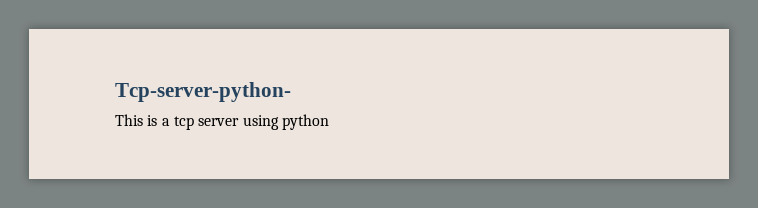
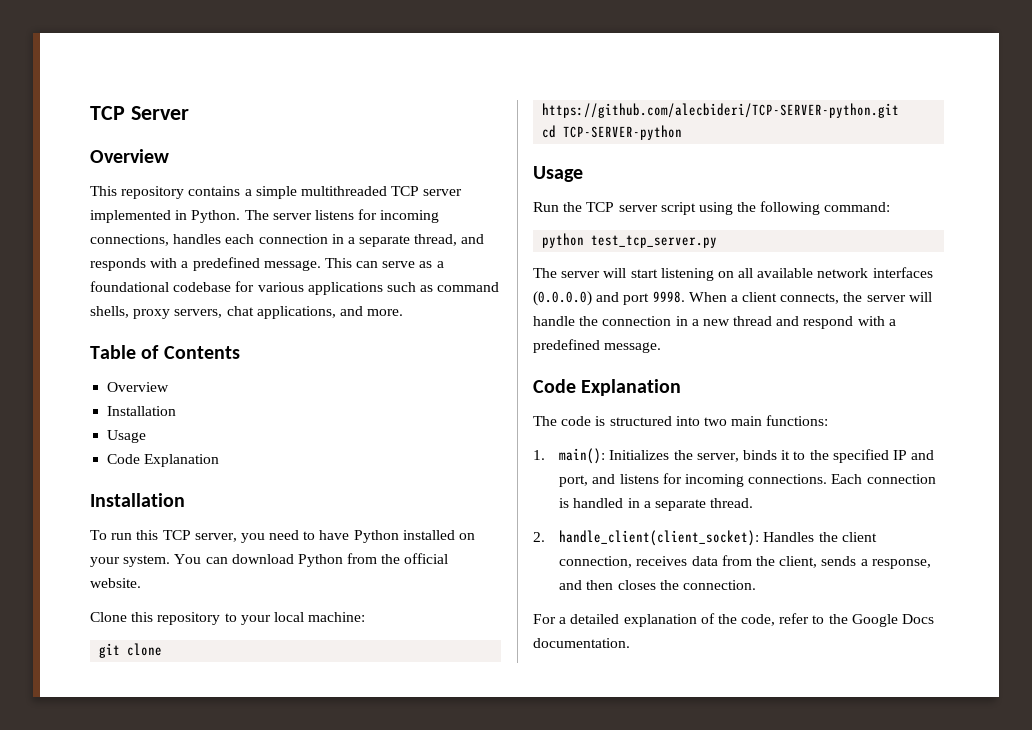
- Tcp-server-python-
- This is a tcp server using python
+ TCP Server
+ Overview
+ This repository contains a simple multithreaded TCP server implemented in Python. The server listens for incoming connections, handles each connection in a separate thread, and responds with a predefined message. This can serve as a foundational codebase for various applications such as command shells, proxy servers, chat applications, and more.
+ Table of Contents
+ Overview
+ Installation
+ Usage
+ Code Explanation
+ Installation
+ To run this TCP server, you need to have Python installed on your system. You can download Python from the official website.
+ Clone this repository to your local machine:
+ git clone https://github.com/alecbideri/TCP-SERVER-python.git
+ cd TCP-SERVER-python
+ Usage
+ Run the TCP server script using the following command:
+ python test_tcp_server.py
+ The server will start listening on all available network interfaces (0.0.0.0) and port 9998. When a client connects, the server will handle the connection in a new thread and respond with a predefined message.
+ Code Explanation
+ The code is structured into two main functions:
+ 1. main(): Initializes the server, binds it to the specified IP and port, and listens for incoming connections. Each connection is handled in a separate thread.
+ 2. handle_client(client_socket): Handles the client connection, receives data from the client, sends a response, and then closes the connection.
+ For a detailed explanation of the code, refer to the Google Docs documentation.

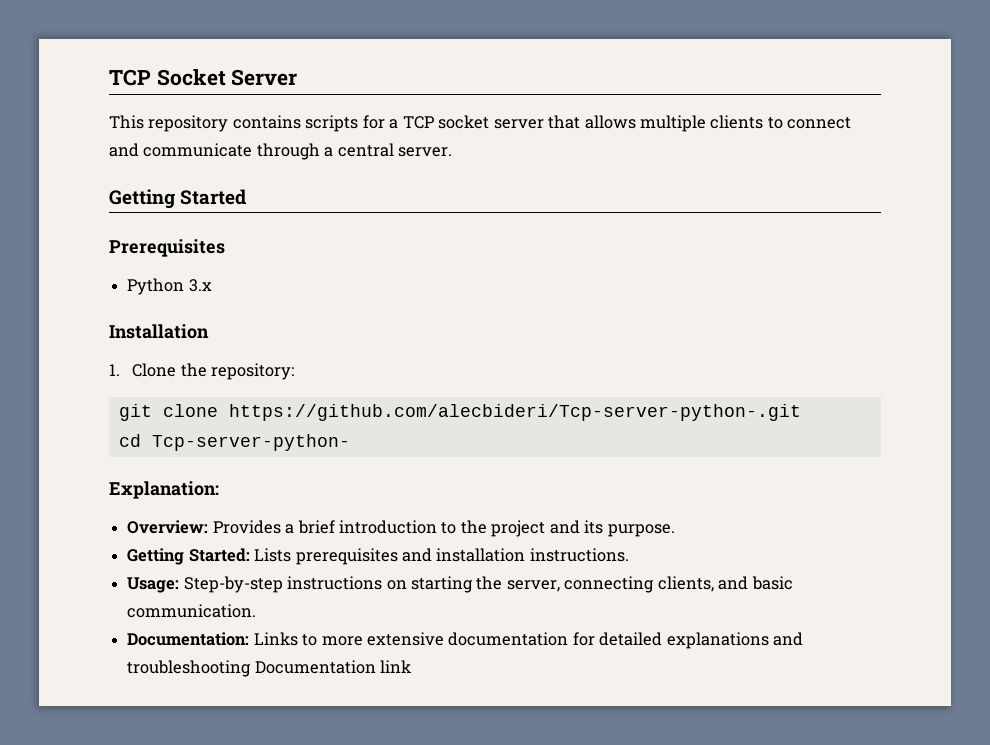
- TCP Server
- Overview
+ TCP Socket Server
- This repository contains a simple multithreaded TCP server implemented in Python. The server listens for incoming connections, handles each connection in a separate thread, and responds with a predefined message. This can serve as a foundational codebase for various applications such as command shells, proxy servers, chat applications, and more.
- Table of Contents
- Overview
+ This repository contains scripts for a TCP socket server that allows multiple clients to connect and communicate through a central server.
+ Getting Started
+ Prerequisites
+ Python 3.x
  Installation
- Usage
- Code Explanation
- Installation
- To run this TCP server, you need to have Python installed on your system. You can download Python from the official website.
- Clone this repository to your local machine:
+ 1. Clone the repository:
- git clone https://github.com/alecbideri/TCP-SERVER-python.git
+ git clone https://github.com/alecbideri/Tcp-server-python-.git
- cd TCP-SERVER-python
- Usage
- Run the TCP server script using the following command:
- python test_tcp_server.py
- The server will start listening on all available network interfaces (0.0.0.0) and port 9998. When a client connects, the server will handle the connection in a new thread and respond with a predefined message.
- Code Explanation
- The code is structured into two main functions:
- 1. main(): Initializes the server, binds it to the specified IP and port, and listens for incoming connections. Each connection is handled in a separate thread.
- 2. handle_client(client_socket): Handles the client connection, receives data from the client, sends a response, and then closes the connection.
- For a detailed explanation of the code, refer to the Google Docs documentation.
+ cd Tcp-server-python-
+ Explanation:
+ Overview: Provides a brief introduction to the project and its purpose.
+ Getting Started: Lists prerequisites and installation instructions.
+ Usage: Step-by-step instructions on starting the server, connecting clients, and basic communication.
+ Documentation: Links to more extensive documentation for detailed explanations and troubleshooting Documentation link

